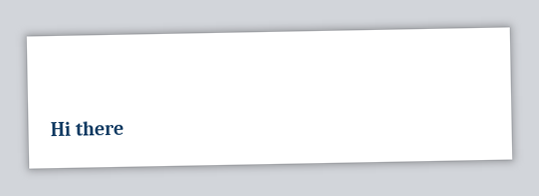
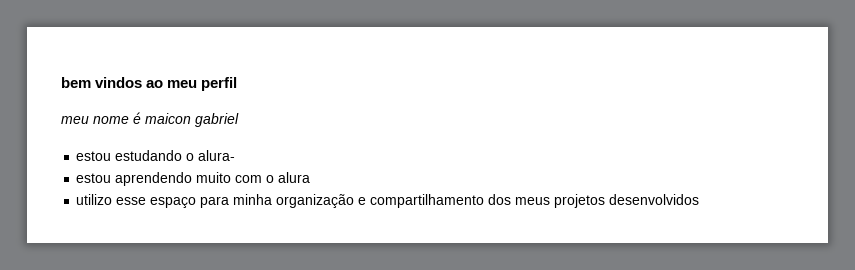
- Hi there
+ bem vindos ao meu perfil
+ meu nome é maicon gabriel
+ estou estudando o alura-
+ estou aprendendo muito com o alura
+ utilizo esse espaço para minha organização e compartilhamento dos meus projetos desenvolvidos

